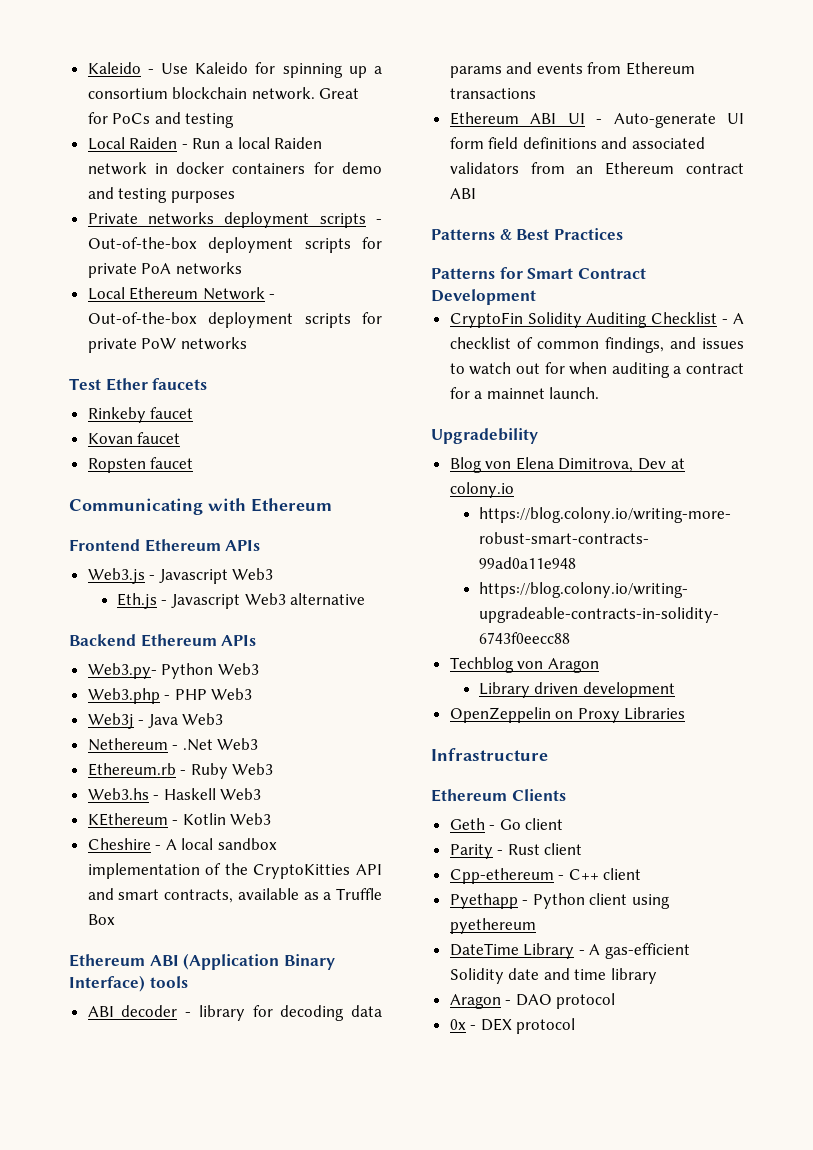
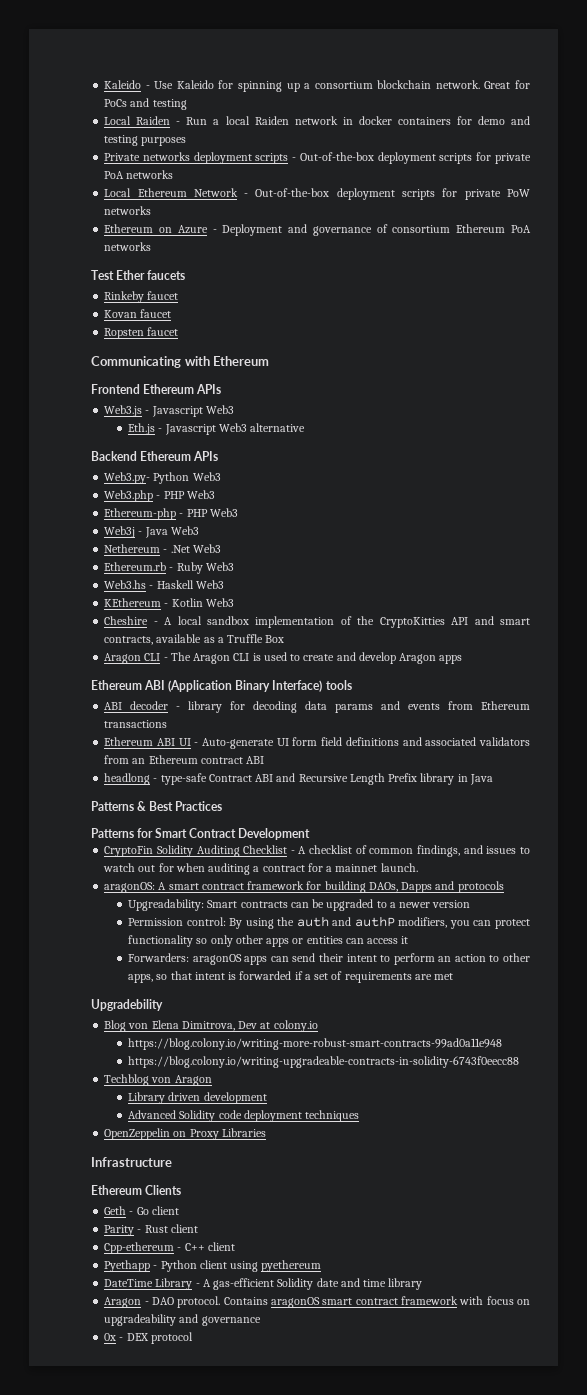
+ Ethereum on Azure - Deployment and governance of consortium Ethereum PoA networks
+ Ethereum-php - PHP Web3
+ Aragon CLI - The Aragon CLI is used to create and develop Aragon apps
+ headlong - type-safe Contract ABI and Recursive Length Prefix library in Java
+ aragonOS: A smart contract framework for building DAOs, Dapps and protocols
+ Upgreadability: Smart contracts can be upgraded to a newer version
+ Permission control: By using the auth and authP modifiers, you can protect functionality so only other apps or entities can access it
+ Forwarders: aragonOS apps can send their intent to perform an action to other apps, so that intent is forwarded if a set of requirements are met
+ Advanced Solidity code deployment techniques
- Aragon - DAO protocol
+ Aragon - DAO protocol. Contains aragonOS smart contract framework with focus on upgradeability and governance

